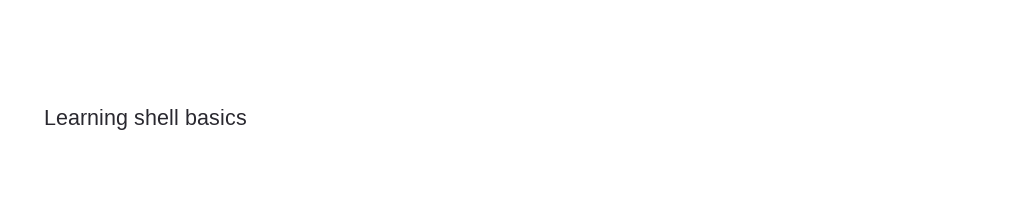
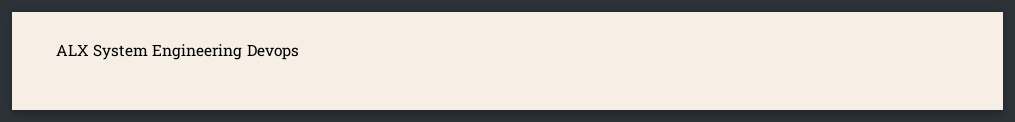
- Learning shell basics
+ ALX System Engineering Devops

